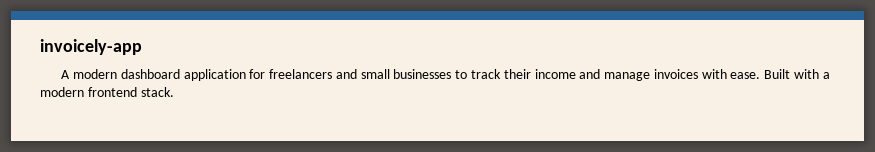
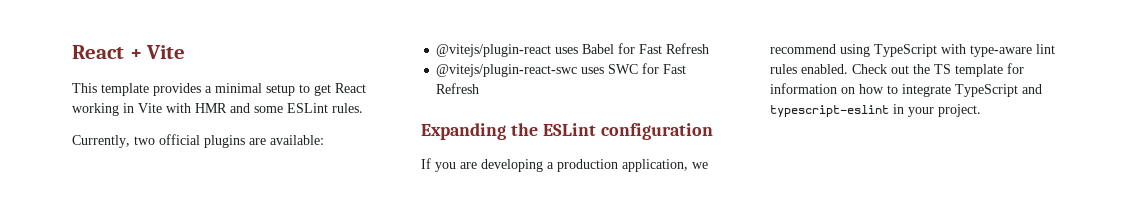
- invoicely-app
- A modern dashboard application for freelancers and small businesses to track their income and manage invoices with ease. Built with a modern frontend stack.
+ React + Vite
+ This template provides a minimal setup to get React working in Vite with HMR and some ESLint rules.
+ Currently, two official plugins are available:
+ @vitejs/plugin-react uses Babel for Fast Refresh
+ @vitejs/plugin-react-swc uses SWC for Fast Refresh
+ Expanding the ESLint configuration
+ If you are developing a production application, we recommend using TypeScript with type-aware lint rules enabled. Check out the TS template for information on how to integrate TypeScript and typescript-eslint in your project.

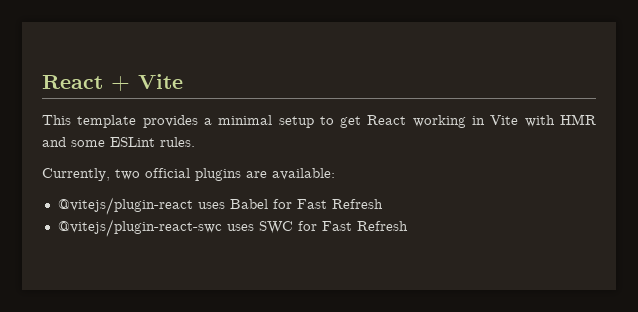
- Expanding the ESLint configuration
- If you are developing a production application, we recommend using TypeScript with type-aware lint rules enabled. Check out the TS template for information on how to integrate TypeScript and typescript-eslint in your project.

